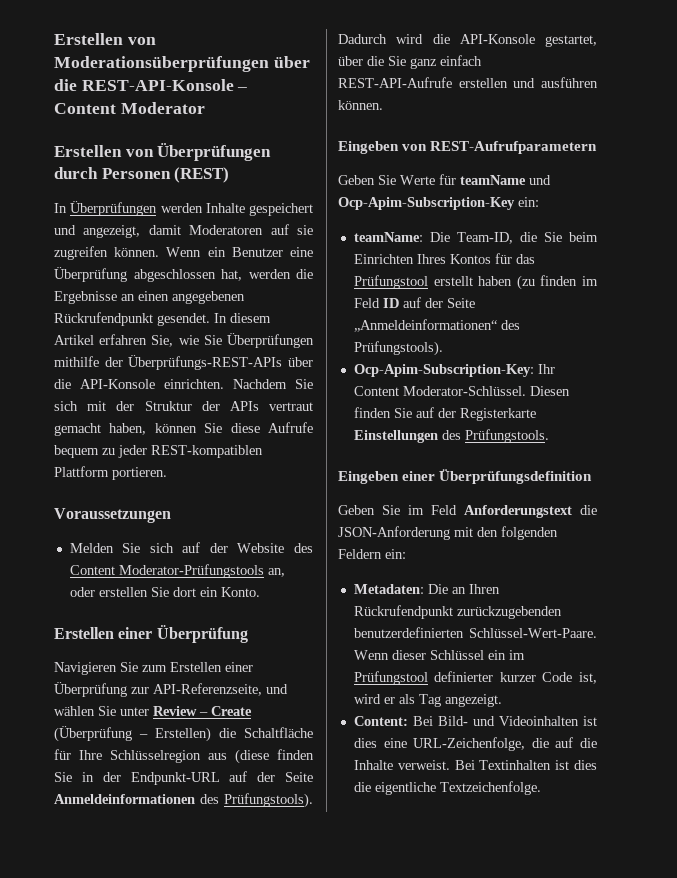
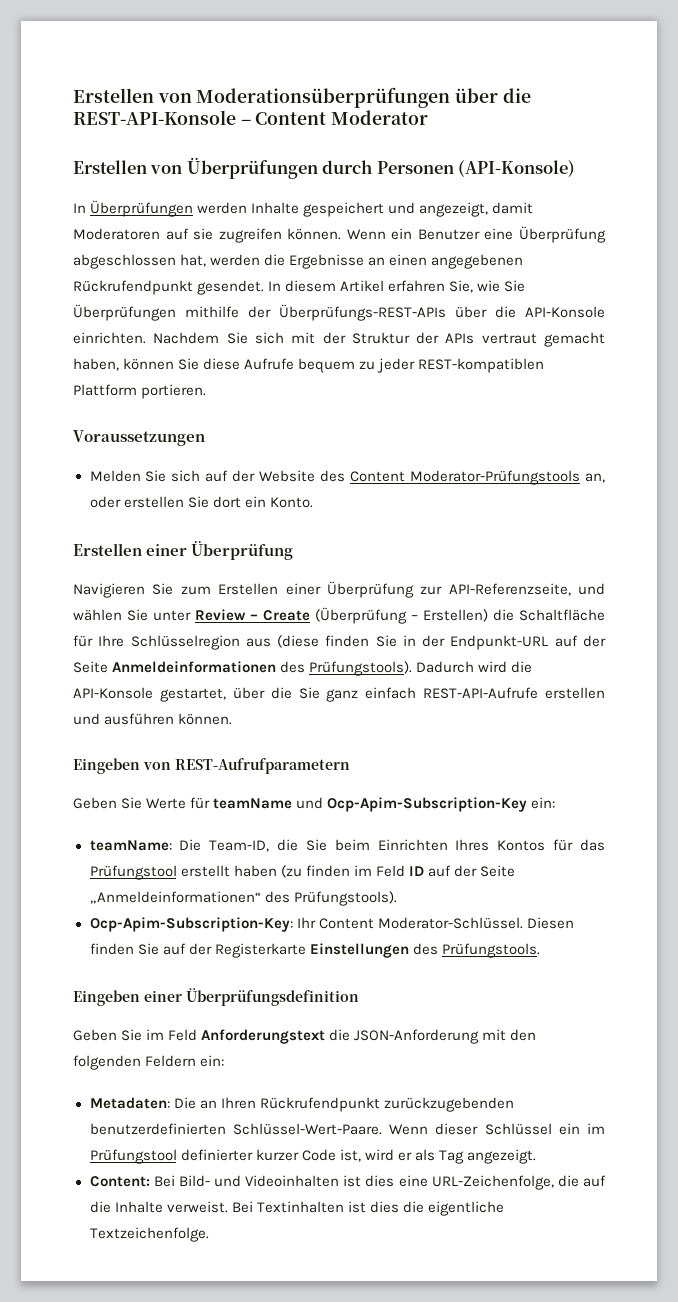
- Erstellen von Überprüfungen durch Personen (REST)
+ Erstellen von Überprüfungen durch Personen (API-Konsole)

